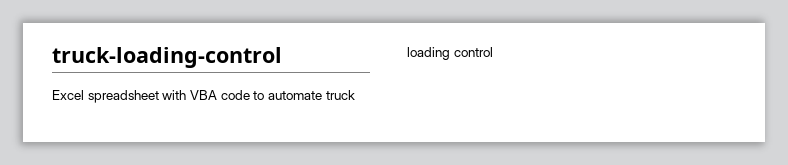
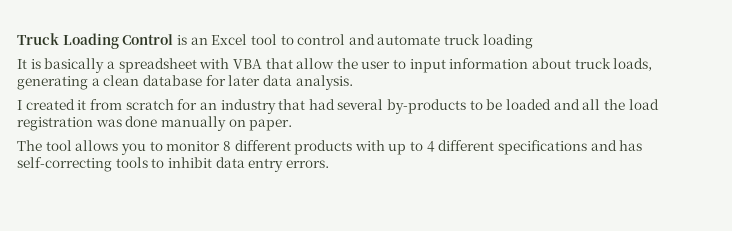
- truck-loading-control
- Excel spreadsheet with VBA code to automate truck loading control
+ Truck Loading Control is an Excel tool to control and automate truck loading
+ It is basically a spreadsheet with VBA that allow the user to input information about truck loads, generating a clean database for later data analysis.
+ I created it from scratch for an industry that had several by-products to be loaded and all the load registration was done manually on paper.
+ The tool allows you to monitor 8 different products with up to 4 different specifications and has self-correcting tools to inhibit data entry errors.

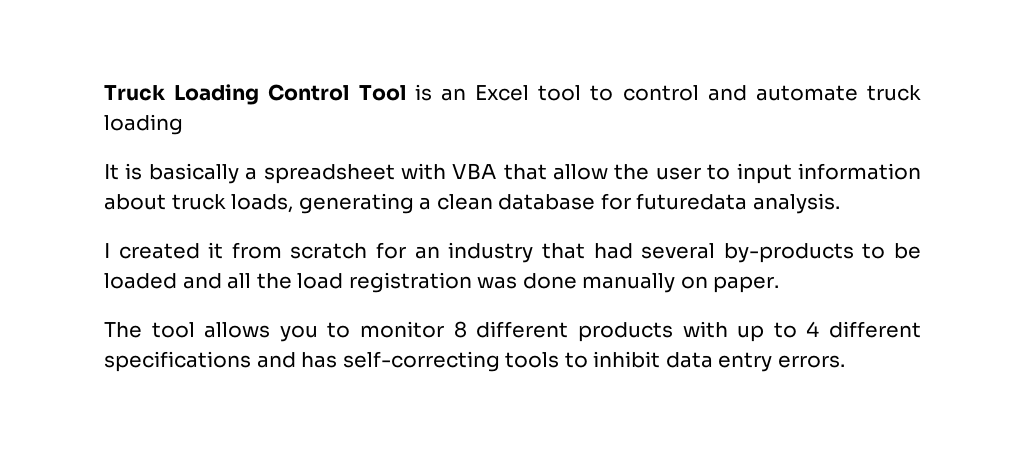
- Truck Loading Control is an Excel tool to control and automate truck loading
+ Truck Loading Control Tool is an Excel tool to control and automate truck loading
- It is basically a spreadsheet with VBA that allow the user to input information about truck loads, generating a clean database for later data analysis.
+ It is basically a spreadsheet with VBA that allow the user to input information about truck loads, generating a clean database for futuredata analysis.

